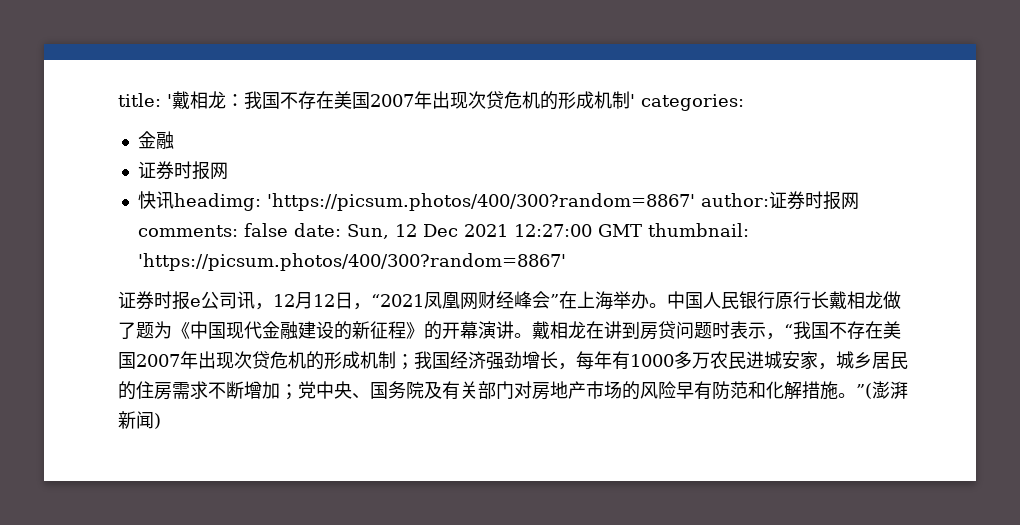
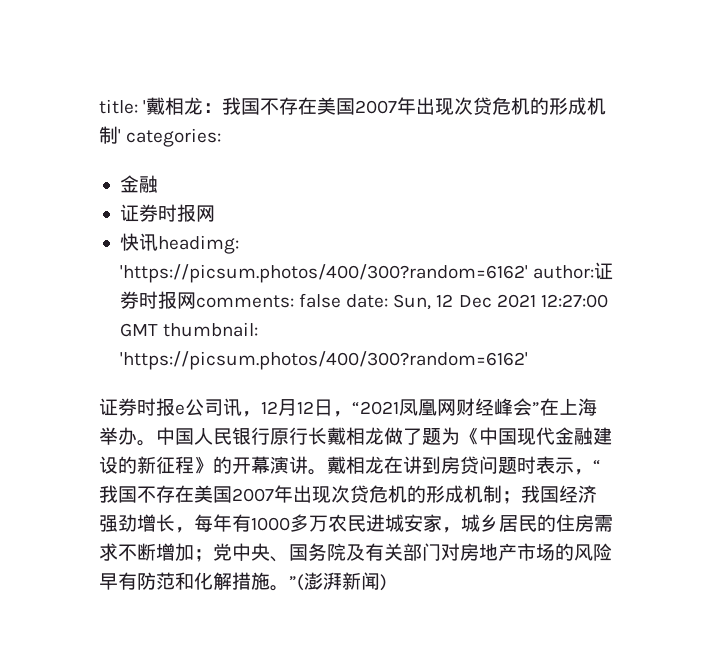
- 快讯headimg: 'https://picsum.photos/400/300?random=8867' author:证券时报网comments: false date: Sun, 12 Dec 2021 12:27:00 GMT thumbnail: 'https://picsum.photos/400/300?random=8867'
+ 快讯headimg: 'https://picsum.photos/400/300?random=6162' author:证券时报网comments: false date: Sun, 12 Dec 2021 12:27:00 GMT thumbnail: 'https://picsum.photos/400/300?random=6162'

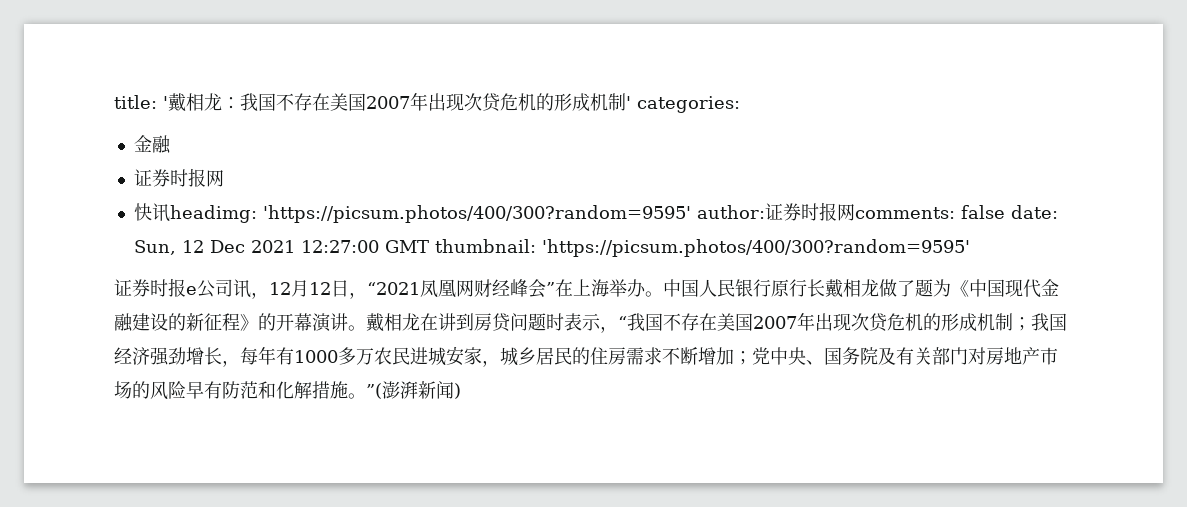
- 快讯headimg: 'https://picsum.photos/400/300?random=6162' author:证券时报网comments: false date: Sun, 12 Dec 2021 12:27:00 GMT thumbnail: 'https://picsum.photos/400/300?random=6162'
+ 快讯headimg: 'https://picsum.photos/400/300?random=9595' author:证券时报网comments: false date: Sun, 12 Dec 2021 12:27:00 GMT thumbnail: 'https://picsum.photos/400/300?random=9595'

